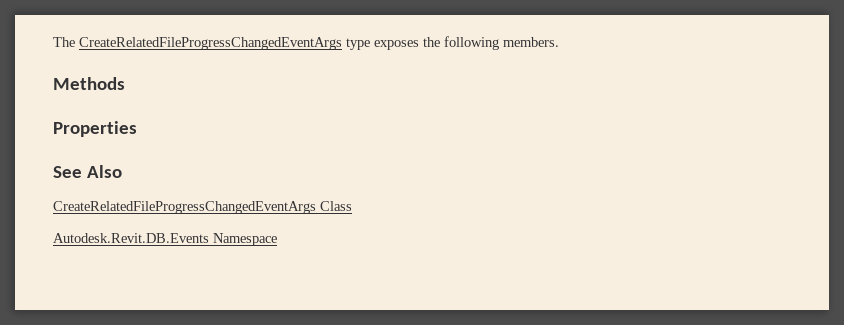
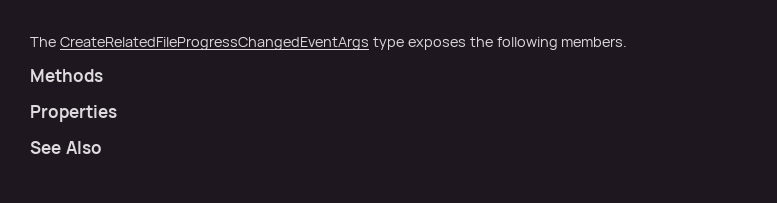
- CreateRelatedFileProgressChangedEventArgs Class
- Autodesk.Revit.DB.Events Namespace

